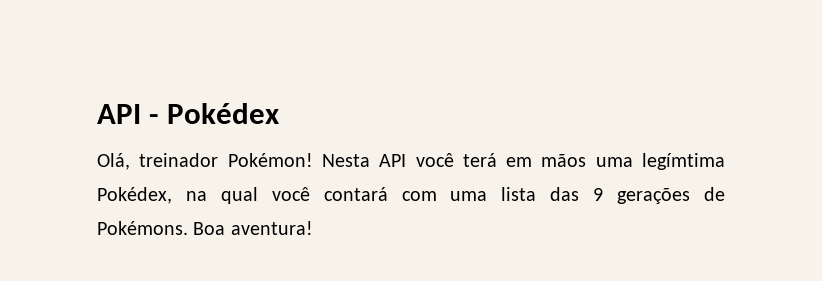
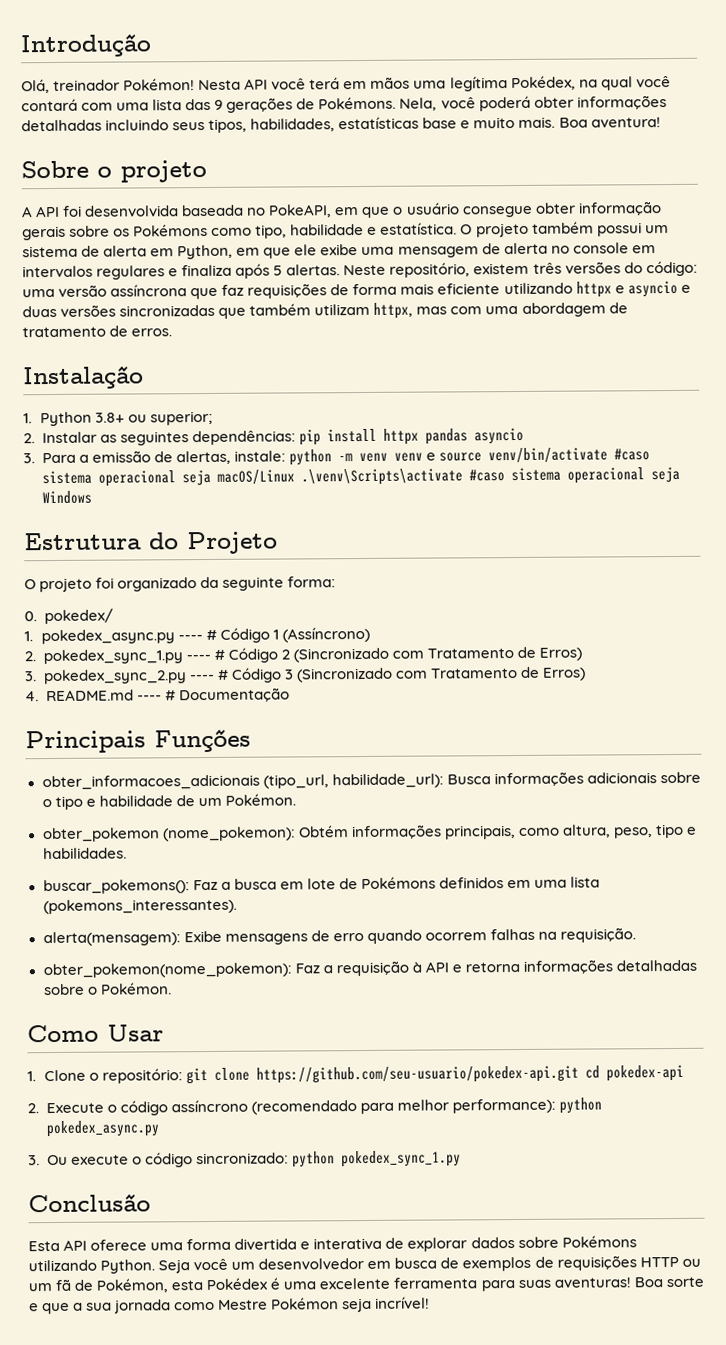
- API - Pokédex
+ Introdução
- Nesta API você terá em mãos uma legímtima Pokédex, na qual você contará com uma lista das 9 gerações de Pokémons.
+ Nesta API você terá em mãos uma legítima Pokédex, na qual você contará com uma lista das 9 gerações de Pokémons.
- Boa aventura!
+ Nela, você poderá obter informações detalhadas incluindo seus tipos, habilidades, estatísticas base e muito mais. Boa aventura!
+ Sobre o projeto
+ A API foi desenvolvida baseada no PokeAPI, em que o usuário consegue obter informação gerais sobre os Pokémons como tipo, habilidade e estatística. O projeto também possui um sistema de alerta em Python, em que ele exibe uma mensagem de alerta no console em intervalos regulares e finaliza após 5 alertas. Neste repositório, existem três versões do código: uma versão assíncrona que faz requisições de forma mais eficiente utilizando httpx e asyncio e duas versões sincronizadas que também utilizam httpx, mas com uma abordagem de tratamento de erros.
+ Instalação
+ 1. Python 3.8+ ou superior;
+ 2. Instalar as seguintes dependências: pip install httpx pandas asyncio
+ 3. Para a emissão de alertas, instale: python -m venv venv e source venv/bin/activate #caso sistema operacional seja macOS/Linux .\venv\Scripts\activate #caso sistema operacional seja Windows
+ Estrutura do Projeto
+ O projeto foi organizado da seguinte forma:
+ 0. pokedex/
+ 1. pokedex_async.py ---- # Código 1 (Assíncrono)
+ 2. pokedex_sync_1.py ---- # Código 2 (Sincronizado com Tratamento de Erros)
+ 3. pokedex_sync_2.py ---- # Código 3 (Sincronizado com Tratamento de Erros)
+ 4. README.md ---- # Documentação
+ Principais Funções
+ obter_informacoes_adicionais (tipo_url, habilidade_url): Busca informações adicionais sobre o tipo e habilidade de um Pokémon.
+ obter_pokemon (nome_pokemon): Obtém informações principais, como altura, peso, tipo e habilidades.
+ buscar_pokemons(): Faz a busca em lote de Pokémons definidos em uma lista (pokemons_interessantes).
+ alerta(mensagem): Exibe mensagens de erro quando ocorrem falhas na requisição.
+ obter_pokemon(nome_pokemon): Faz a requisição à API e retorna informações detalhadas sobre o Pokémon.
+ Como Usar
+ 1. Clone o repositório: git clone https://github.com/seu-usuario/pokedex-api.git cd pokedex-api
+ 2. Execute o código assíncrono (recomendado para melhor performance): python pokedex_async.py
+ 3. Ou execute o código sincronizado: python pokedex_sync_1.py
+ Conclusão
+ Esta API oferece uma forma divertida e interativa de explorar dados sobre Pokémons utilizando Python. Seja você um desenvolvedor em busca de exemplos de requisições HTTP ou um fã de Pokémon, esta Pokédex é uma excelente ferramenta para suas aventuras! Boa sorte e que a sua jornada como Mestre Pokémon seja incrível!

